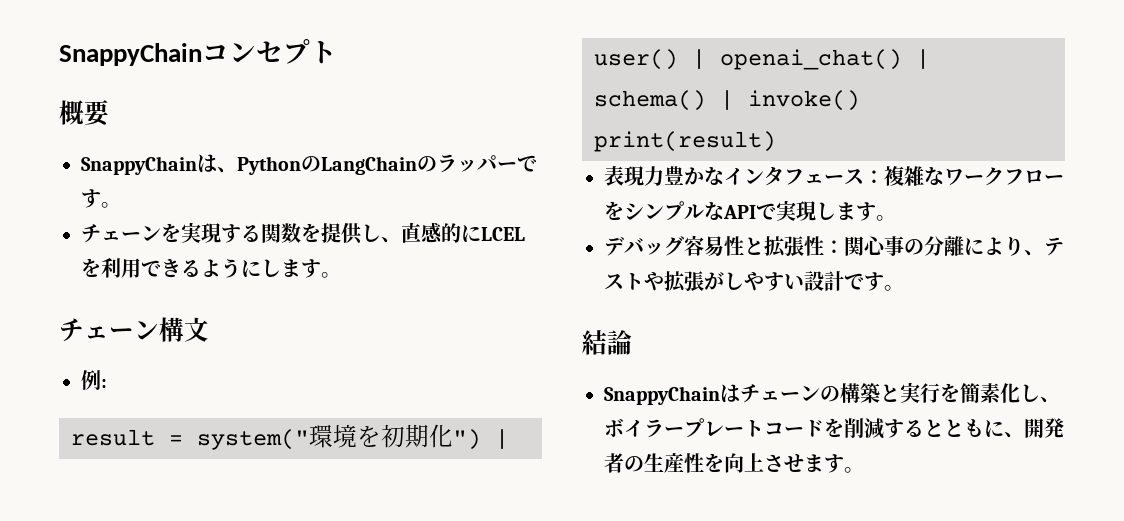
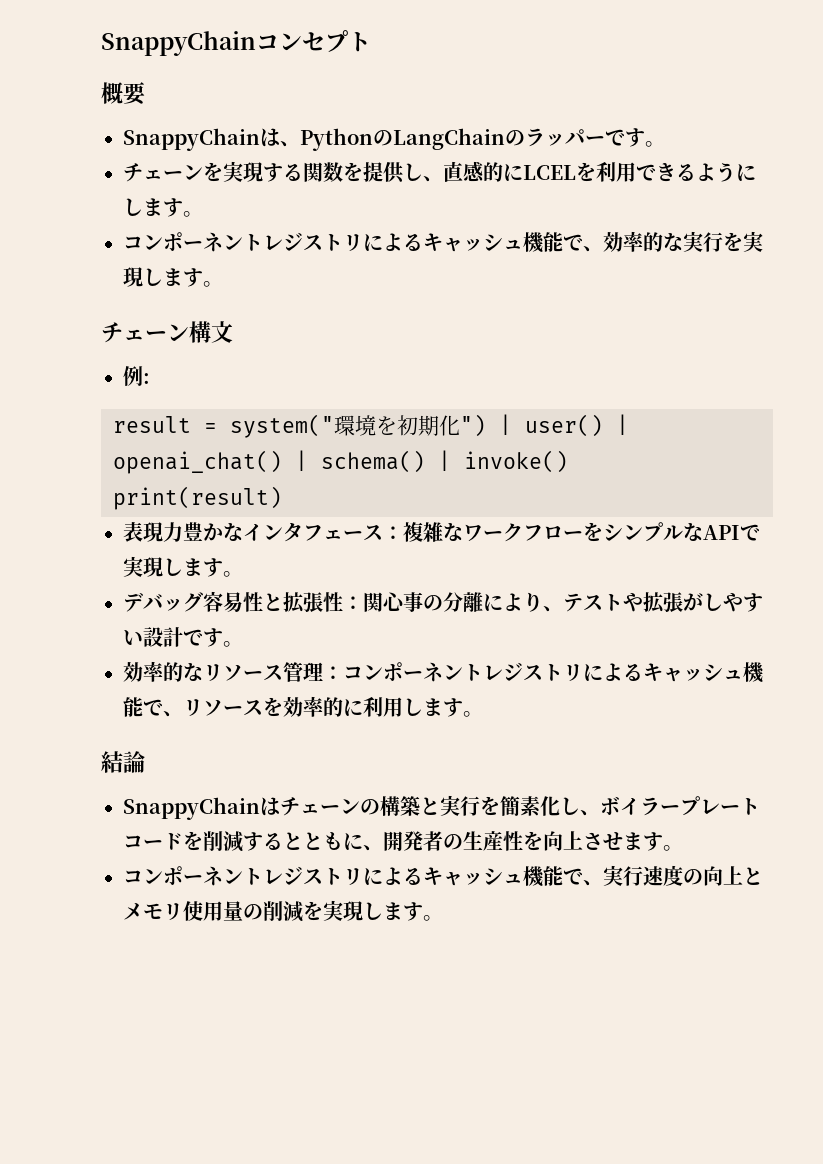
+ コンポーネントレジストリによるキャッシュ機能で、効率的な実行を実現します。
+ 効率的なリソース管理：コンポーネントレジストリによるキャッシュ機能で、リソースを効率的に利用します。
+ コンポーネントレジストリによるキャッシュ機能で、実行速度の向上とメモリ使用量の削減を実現します。

